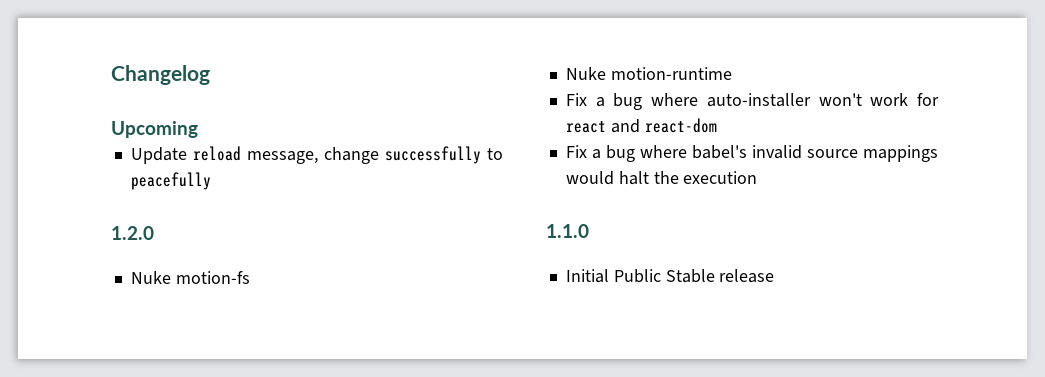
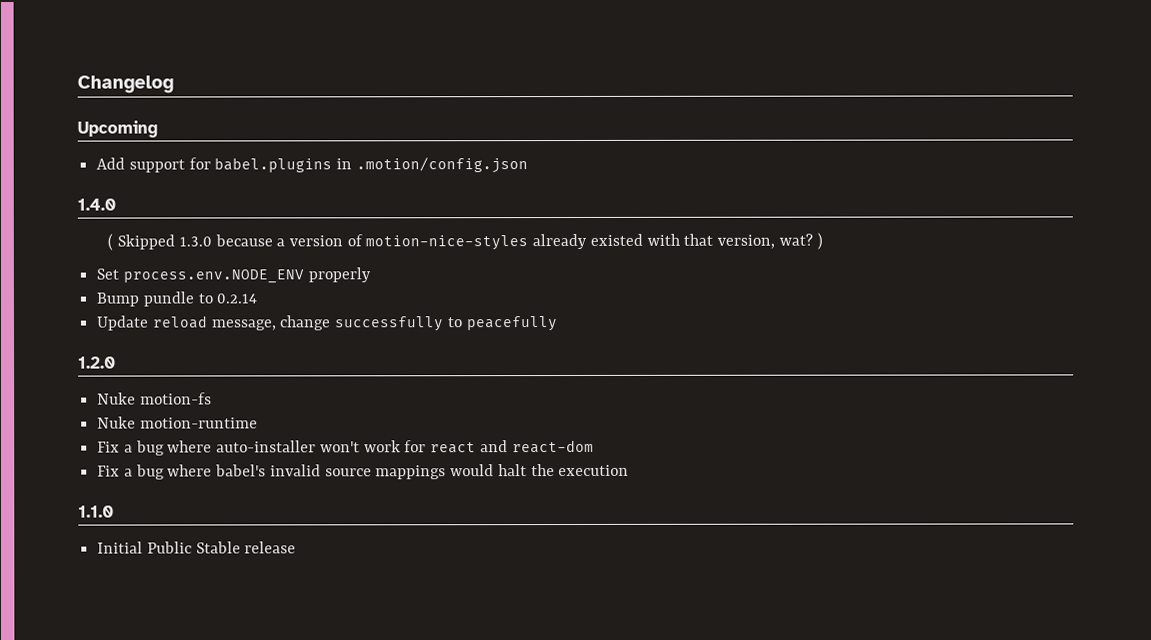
+ Add support for babel.plugins in .motion/config.json
+ 1.4.0
+ ( Skipped 1.3.0 because a version of motion-nice-styles already existed with that version, wat? )
+ Set process.env.NODE_ENV properly
+ Bump pundle to 0.2.14

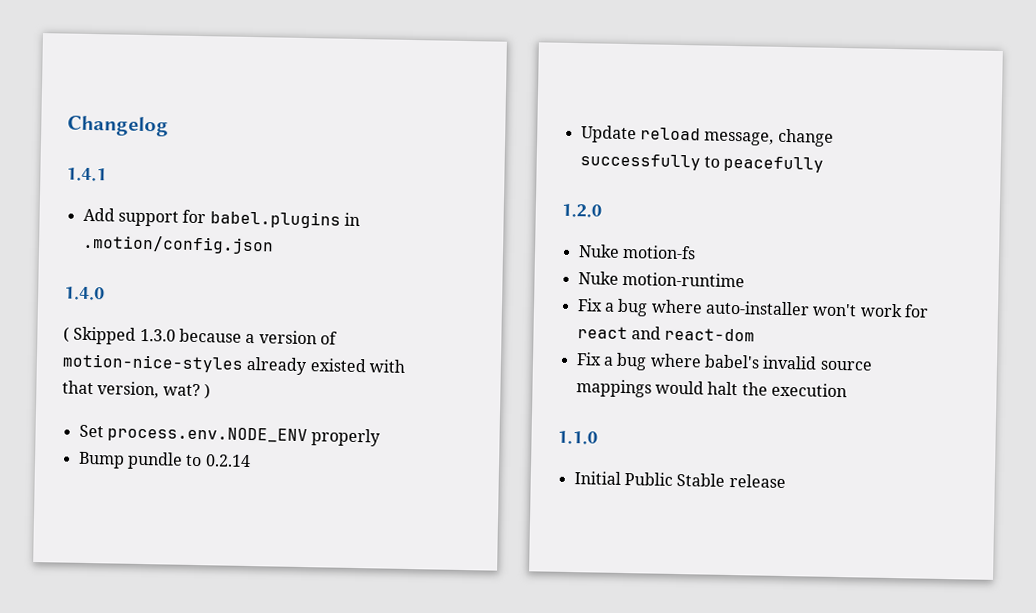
- Upcoming
+ 1.4.1

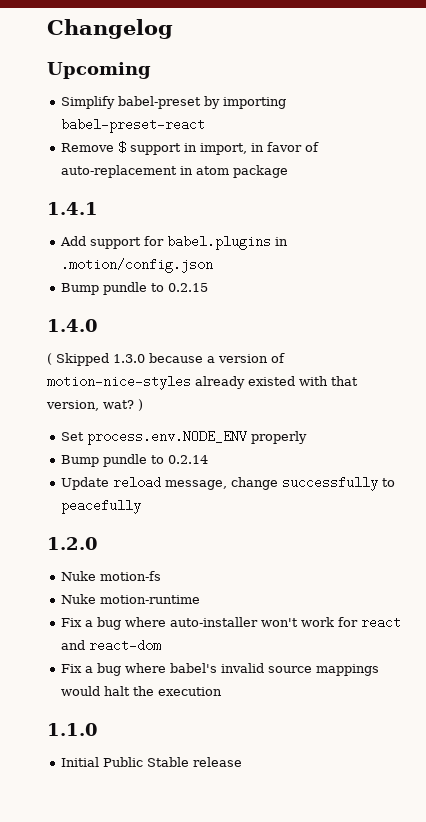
+ Upcoming
+ Simplify babel-preset by importing babel-preset-react
+ Remove $ support in import, in favor of auto-replacement in atom package
+ Bump pundle to 0.2.15

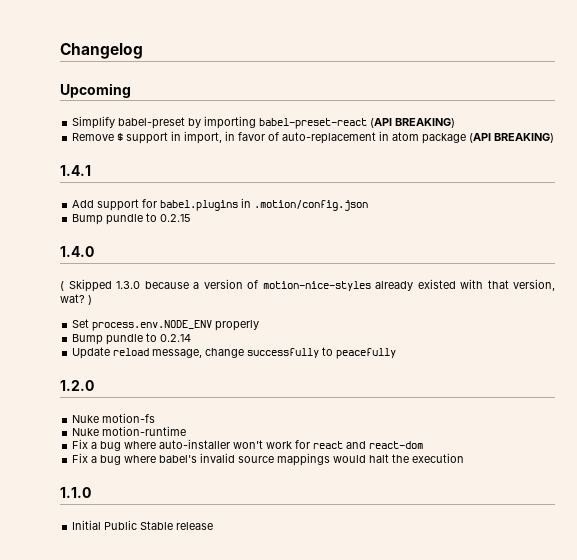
- Simplify babel-preset by importing babel-preset-react
+ Simplify babel-preset by importing babel-preset-react (API BREAKING)
- Remove $ support in import, in favor of auto-replacement in atom package
+ Remove $ support in import, in favor of auto-replacement in atom package (API BREAKING)

